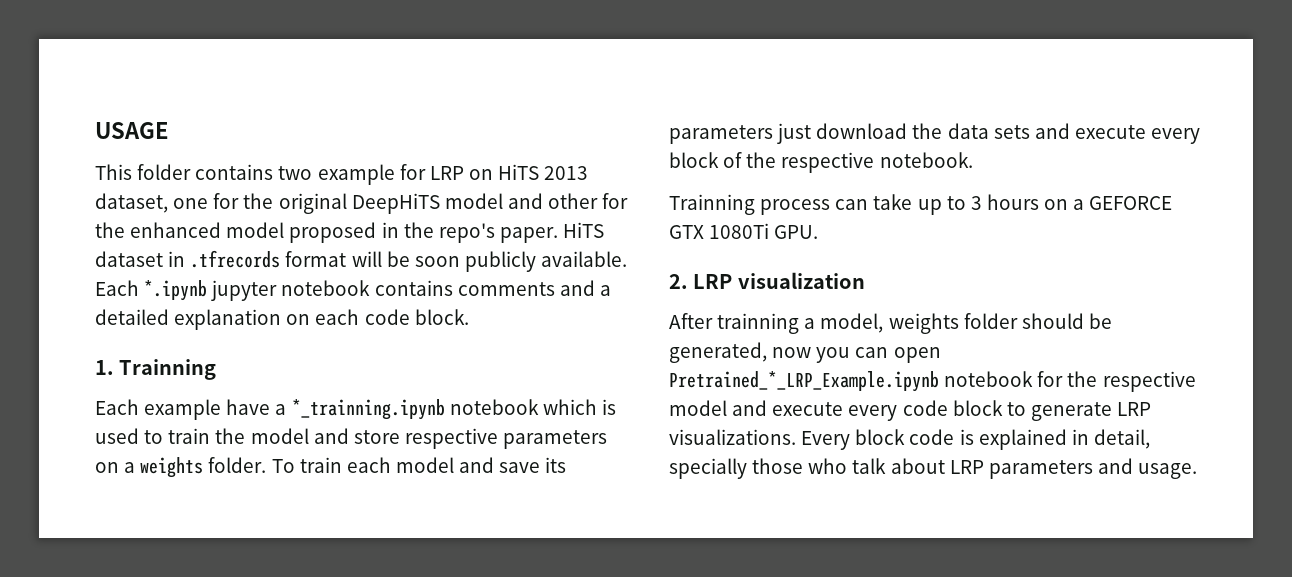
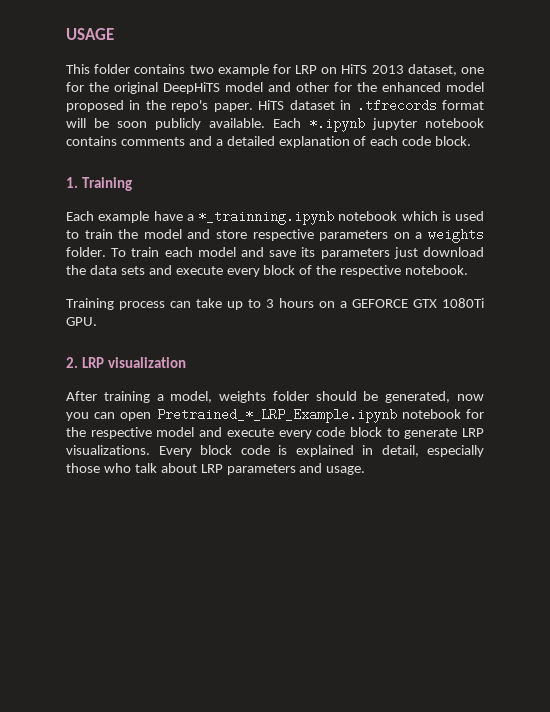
- Each *.ipynb jupyter notebook contains comments and a detailed explanation on each code block.
+ Each *.ipynb jupyter notebook contains comments and a detailed explanation of each code block.
- 1. Trainning
+ 1. Training
- Trainning process can take up to 3 hours on a GEFORCE GTX 1080Ti GPU.
+ Training process can take up to 3 hours on a GEFORCE GTX 1080Ti GPU.
- After trainning a model, weights folder should be generated, now you can open Pretrained_*_LRP_Example.ipynb notebook for the respective model and execute every code block to generate LRP visualizations.
+ After training a model, weights folder should be generated, now you can open Pretrained_*_LRP_Example.ipynb notebook for the respective model and execute every code block to generate LRP visualizations.
- Every block code is explained in detail, specially those who talk about LRP parameters and usage.
+ Every block code is explained in detail, especially those who talk about LRP parameters and usage.

